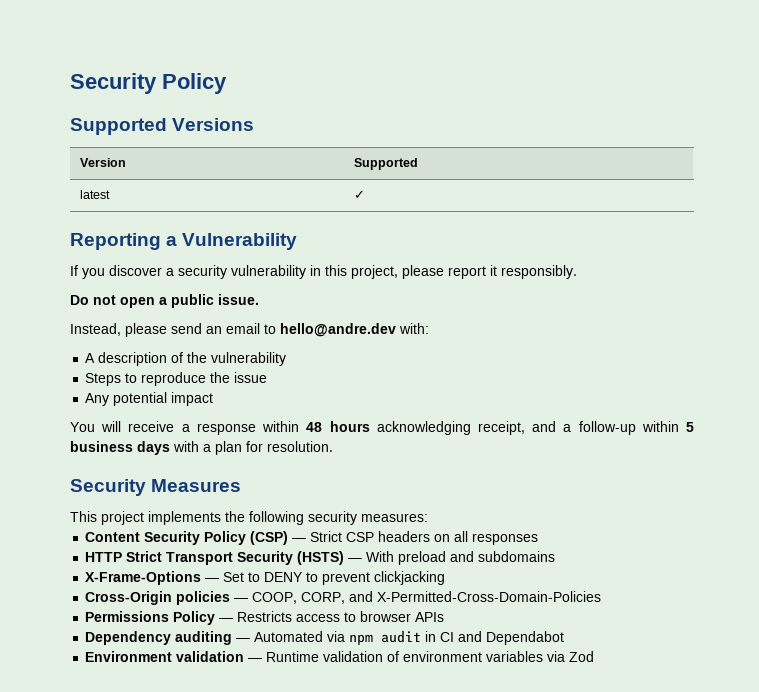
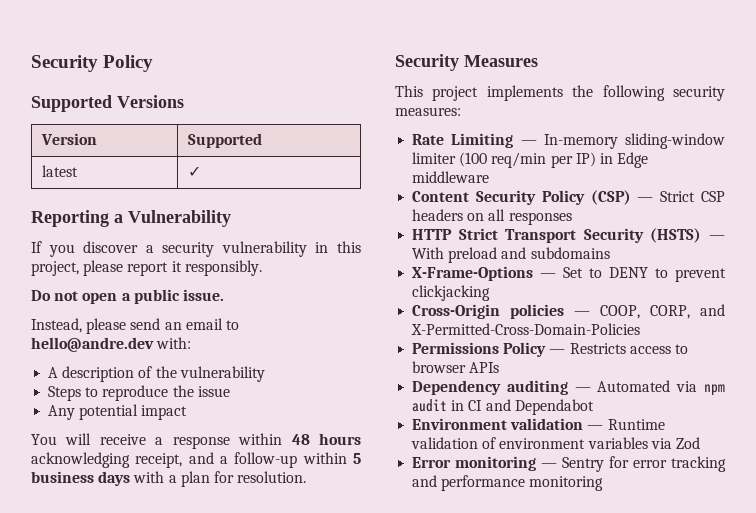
+ Rate Limiting — In-memory sliding-window limiter (100 req/min per IP) in Edge middleware
+ Error monitoring — Sentry for error tracking and performance monitoring

